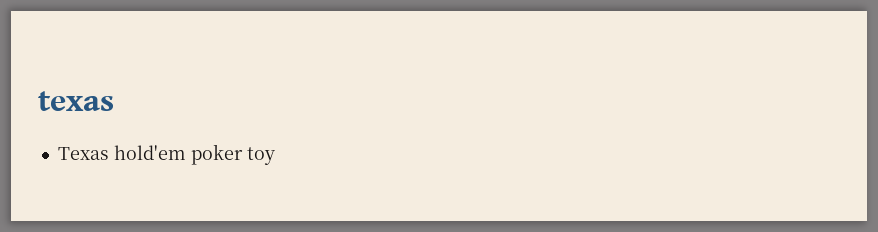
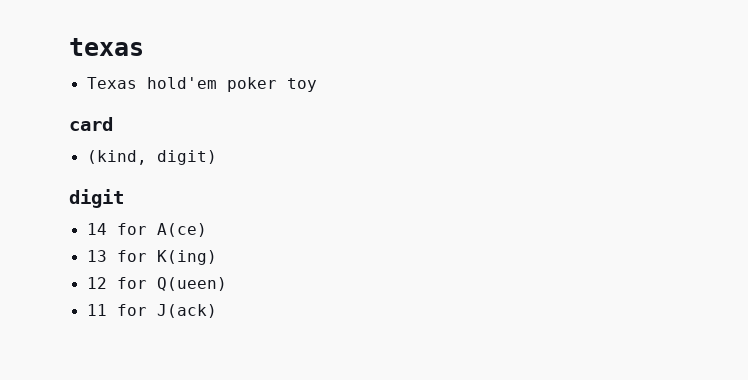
+ card
+ (kind, digit)
+ digit
+ 14 for A(ce)
+ 13 for K(ing)
+ 12 for Q(ueen)
+ 11 for J(ack)

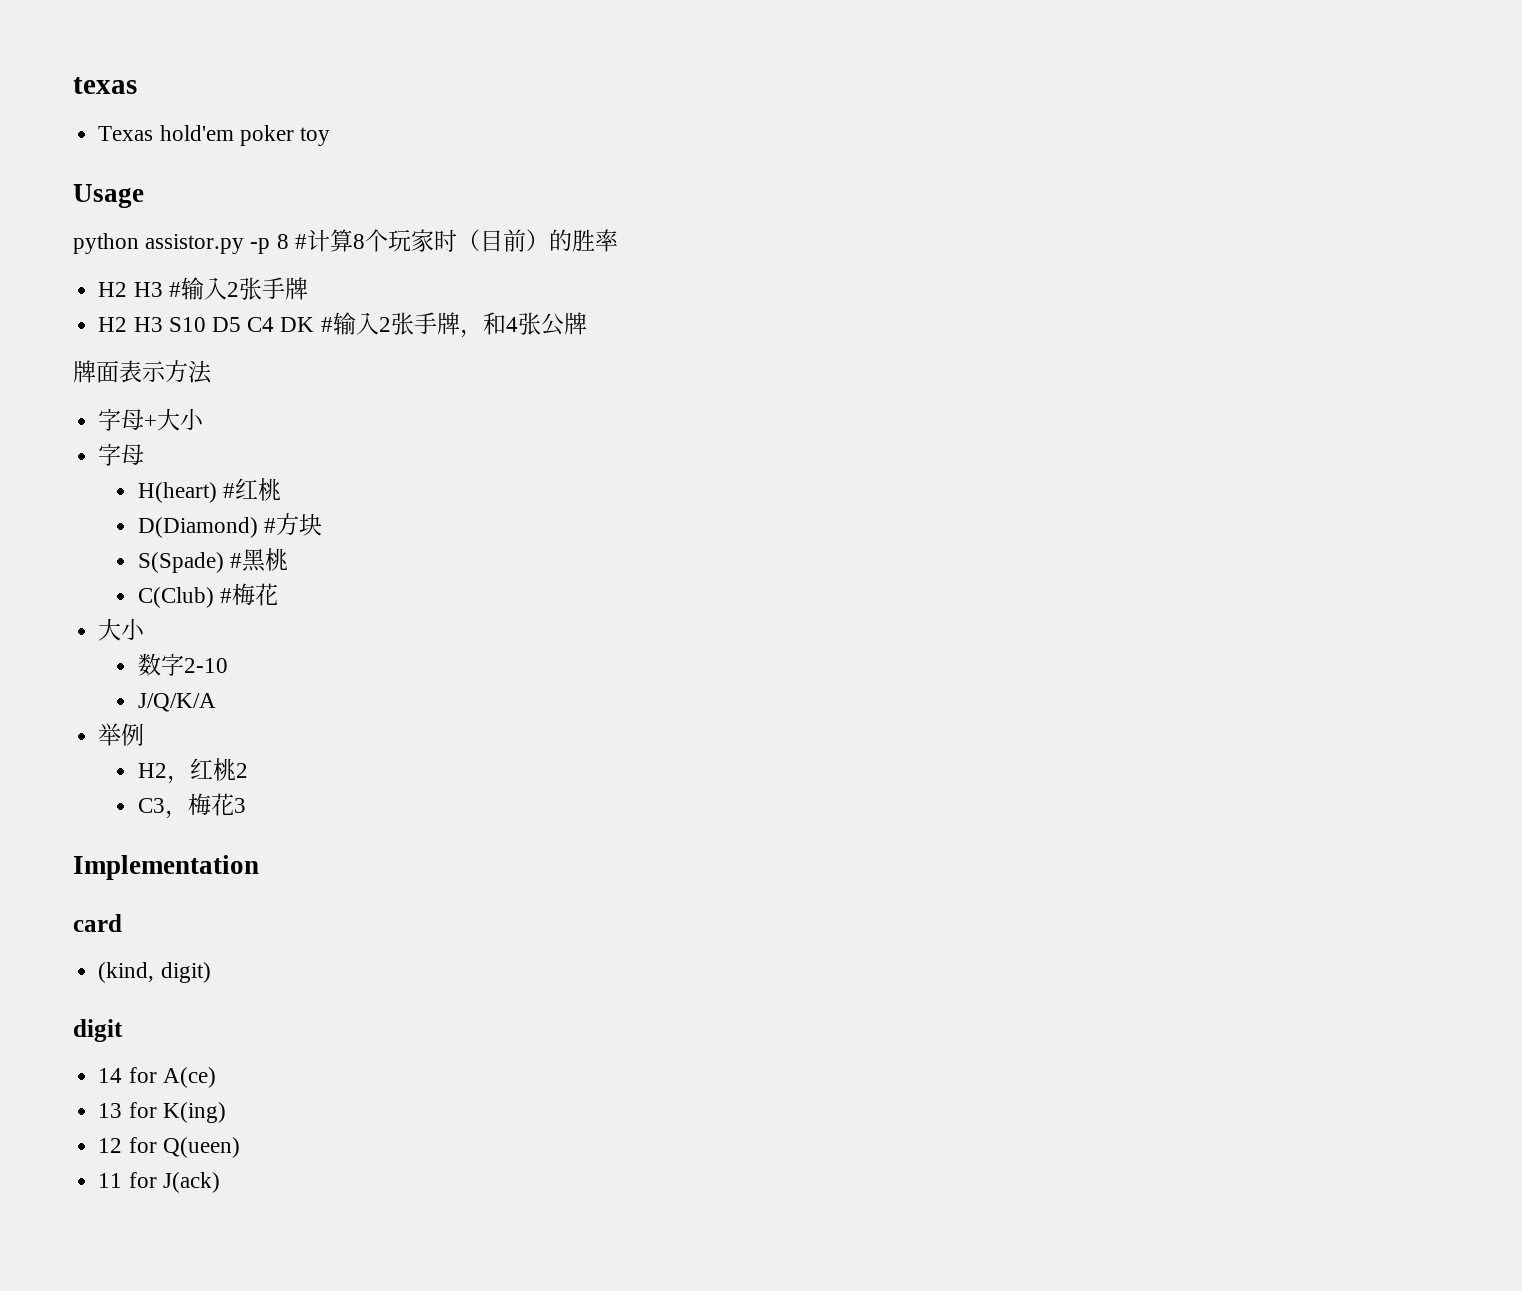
+ Usage
+ python assistor.py -p 8 #计算8个玩家时（目前）的胜率
+ H2 H3 #输入2张手牌
+ H2 H3 S10 D5 C4 DK #输入2张手牌，和4张公牌
+ 牌面表示方法
+ 字母+大小
+ 字母
+ H(heart) #红桃
+ D(Diamond) #方块
+ S(Spade) #黑桃
+ C(Club) #梅花
+ 大小
+ 数字2-10
+ J/Q/K/A
+ 举例
+ H2，红桃2
+ C3，梅花3
+ Implementation

